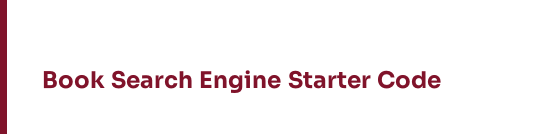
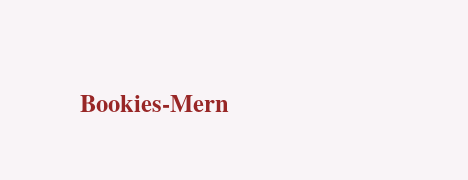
- Book Search Engine Starter Code
+ Bookies-Mern

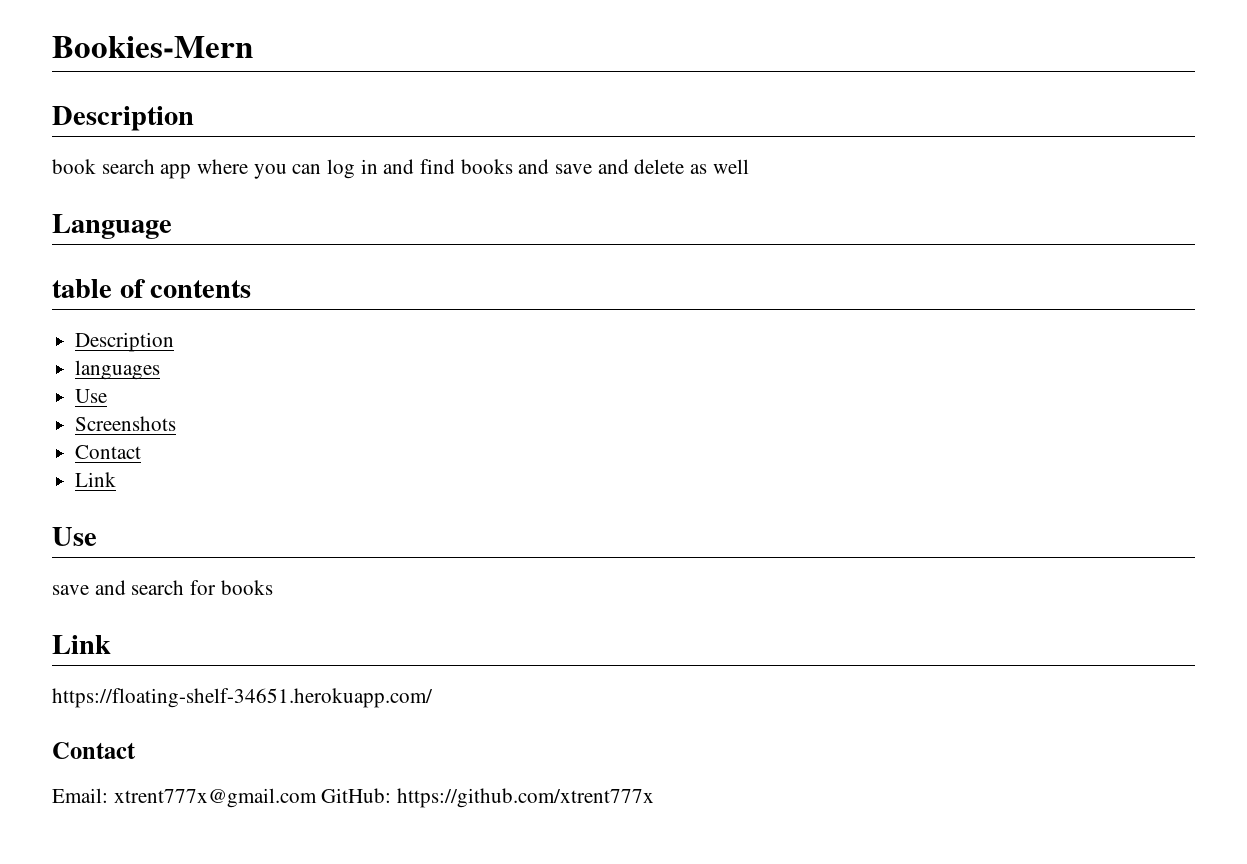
  Bookies-Mern
+ Description
+ book search app where you can log in and find books and save and delete as well
+ Language
+ table of contents
+ Description
+ languages
+ Use
+ Screenshots
+ Contact
+ Link
+ Use
+ save and search for books
+ Link
+ https://floating-shelf-34651.herokuapp.com/
+ Contact
+ Email: xtrent777x@gmail.com GitHub: https://github.com/xtrent777x

